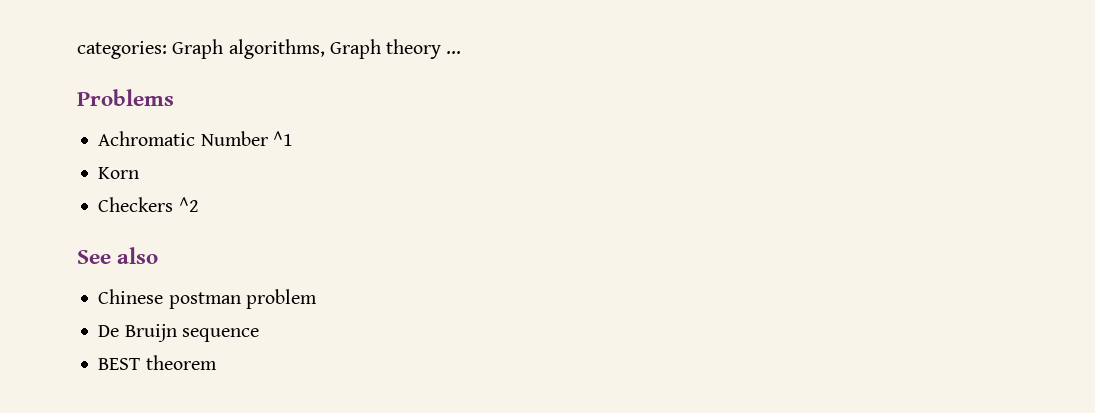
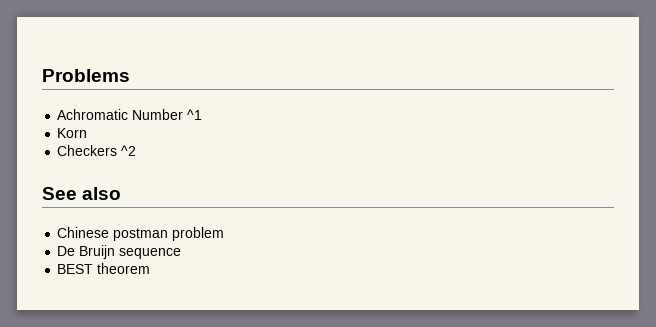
- categories: Graph algorithms, Graph theory ...

